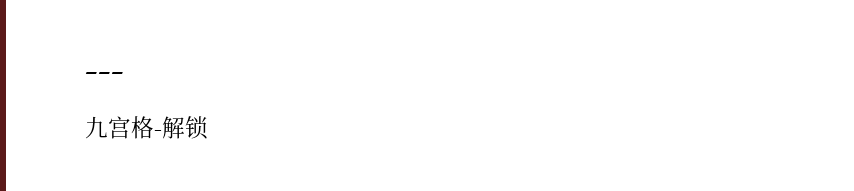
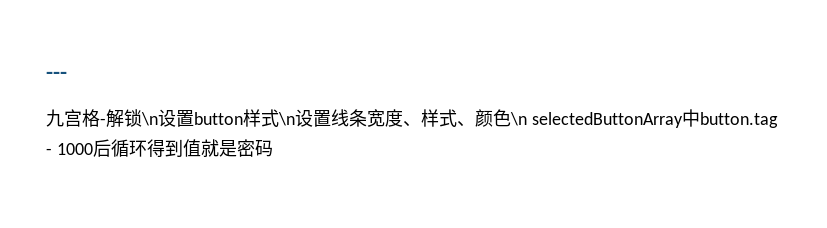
- 九宫格-解锁
+ 九宫格-解锁\n设置button样式\n设置线条宽度、样式、颜色\n selectedButtonArray中button.tag - 1000后循环得到值就是密码

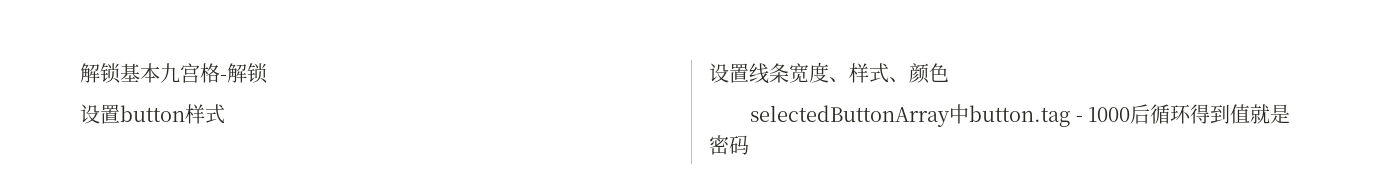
- ---
- 九宫格-解锁\n设置button样式\n设置线条宽度、样式、颜色\n selectedButtonArray中button.tag - 1000后循环得到值就是密码
+ 解锁基本九宫格-解锁
+ 设置button样式
+ 设置线条宽度、样式、颜色
+ selectedButtonArray中button.tag - 1000后循环得到值就是密码

